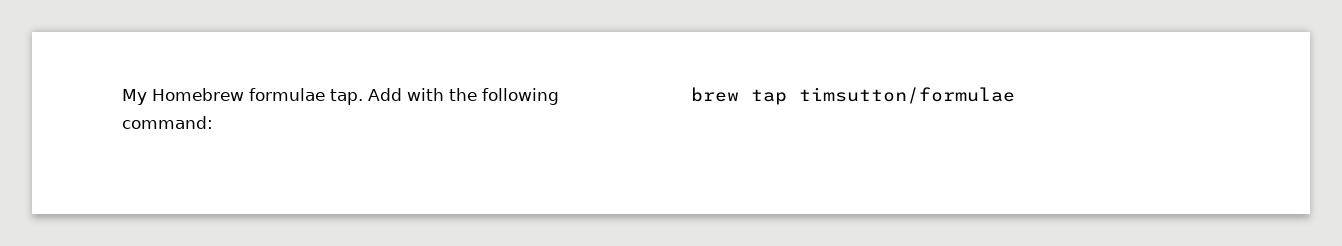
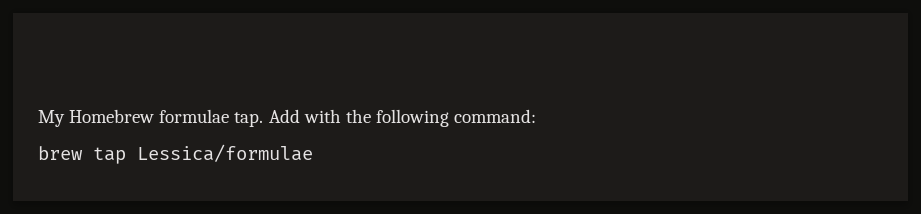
- brew tap timsutton/formulae
+ brew tap Lessica/formulae

